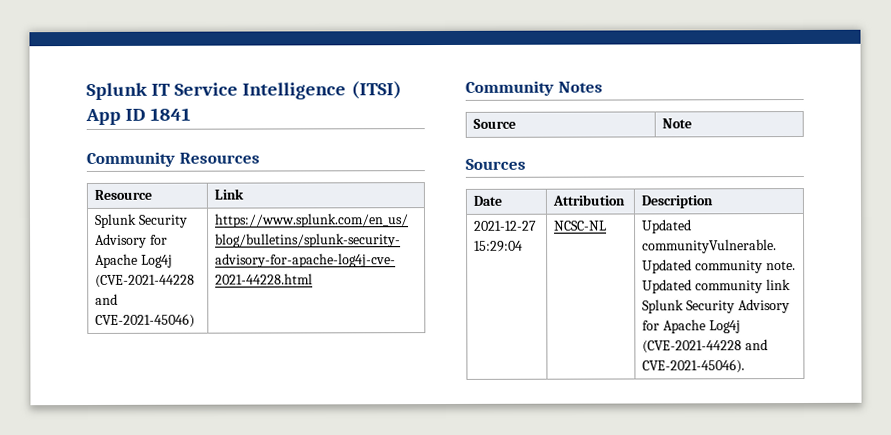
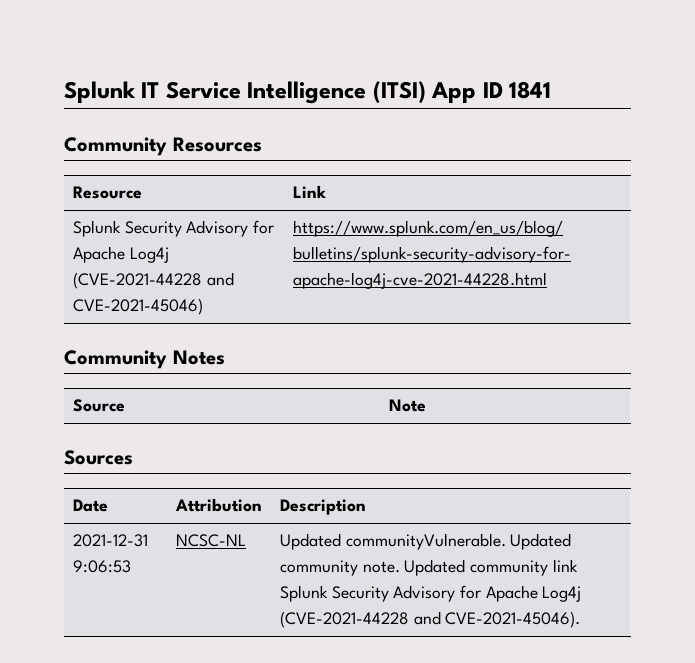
- 2021-12-27 15:29:04 | NCSC-NL | Updated communityVulnerable. Updated community note. Updated community link Splunk Security Advisory for Apache Log4j (CVE-2021-44228 and CVE-2021-45046).
+ 2021-12-31 9:06:53 | NCSC-NL | Updated communityVulnerable. Updated community note. Updated community link Splunk Security Advisory for Apache Log4j (CVE-2021-44228 and CVE-2021-45046).

